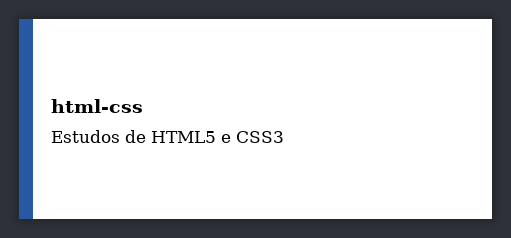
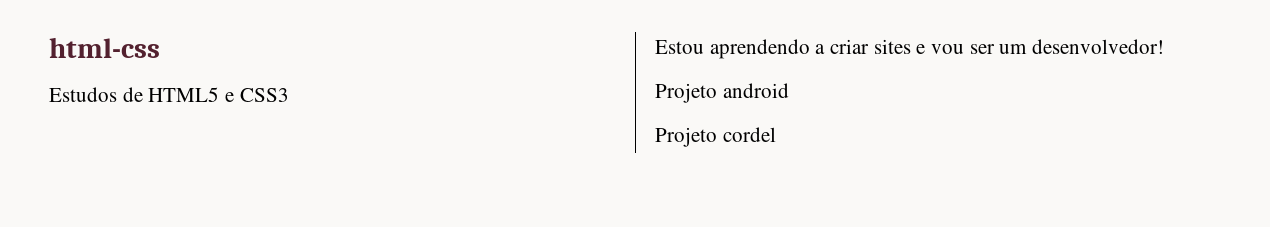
+ Estou aprendendo a criar sites e vou ser um desenvolvedor!
+ Projeto android
+ Projeto cordel

